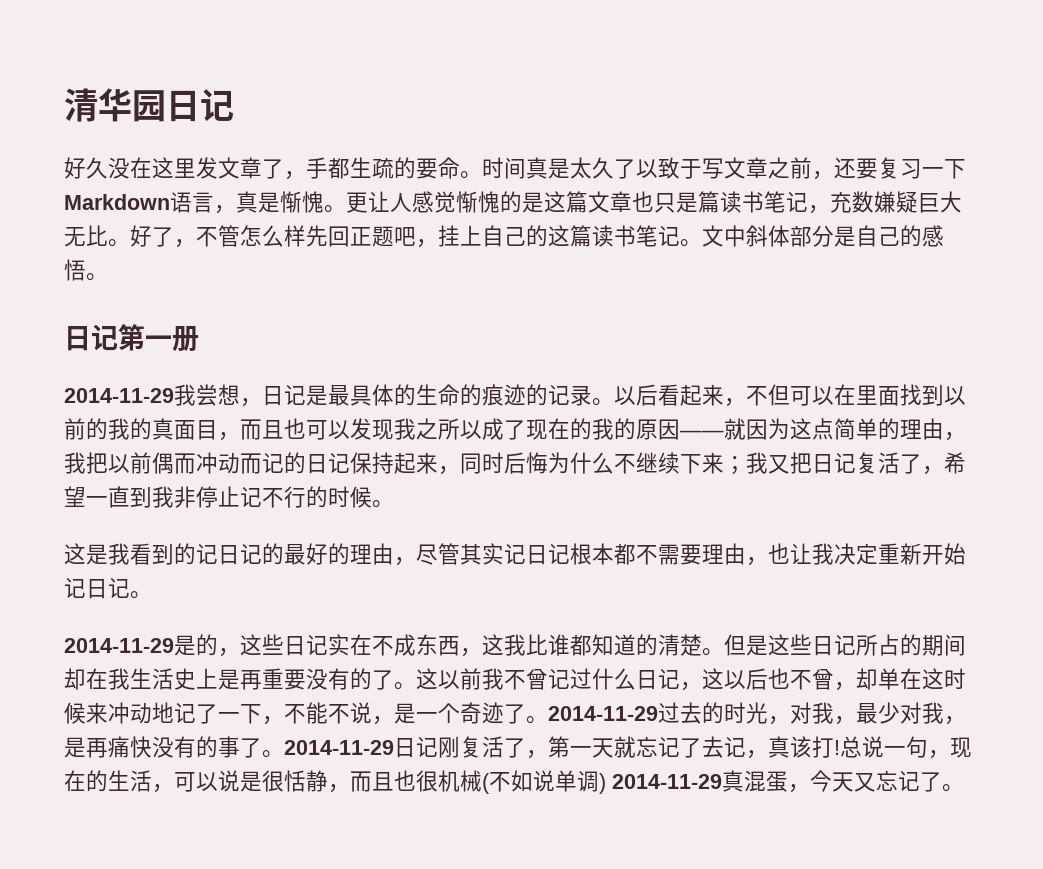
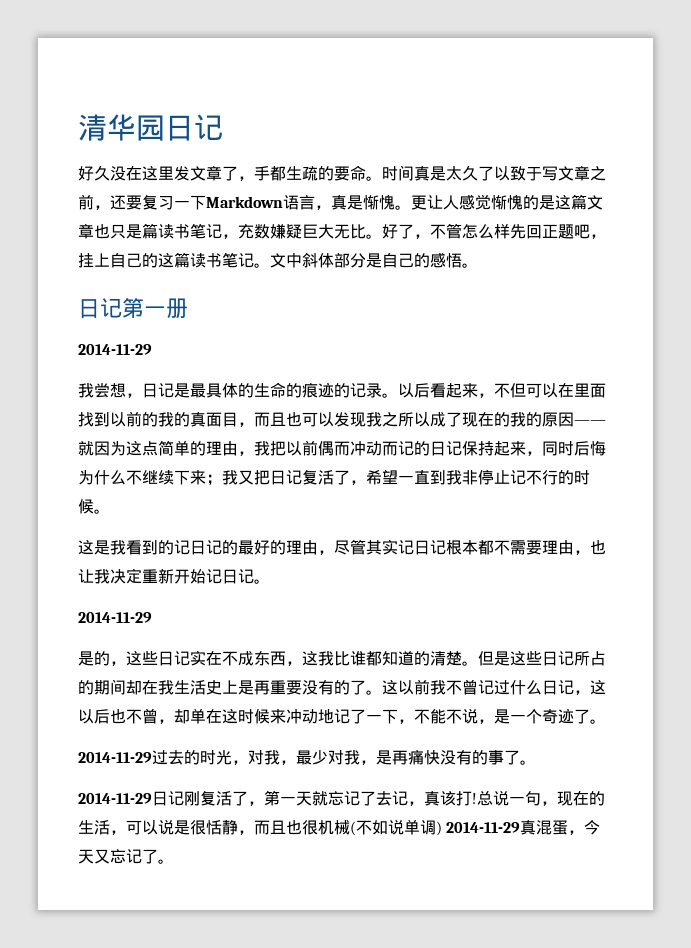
  日记第一册
- 2014-11-29我尝想，日记是最具体的生命的痕迹的记录。
+ 2014-11-29
+ 我尝想，日记是最具体的生命的痕迹的记录。
  这是我看到的记日记的最好的理由，尽管其实记日记根本都不需要理由，也让我决定重新开始记日记。
- 2014-11-29是的，这些日记实在不成东西，这我比谁都知道的清楚。
+ 2014-11-29
+ 是的，这些日记实在不成东西，这我比谁都知道的清楚。
- 这以前我不曾记过什么日记，这以后也不曾，却单在这时候来冲动地记了一下，不能不说，是一个奇迹了。2014-11-29过去的时光，对我，最少对我，是再痛快没有的事了。2014-11-29日记刚复活了，第一天就忘记了去记，真该打!
+ 这以前我不曾记过什么日记，这以后也不曾，却单在这时候来冲动地记了一下，不能不说，是一个奇迹了。
+ 2014-11-29过去的时光，对我，最少对我，是再痛快没有的事了。
+ 2014-11-29日记刚复活了，第一天就忘记了去记，真该打!

